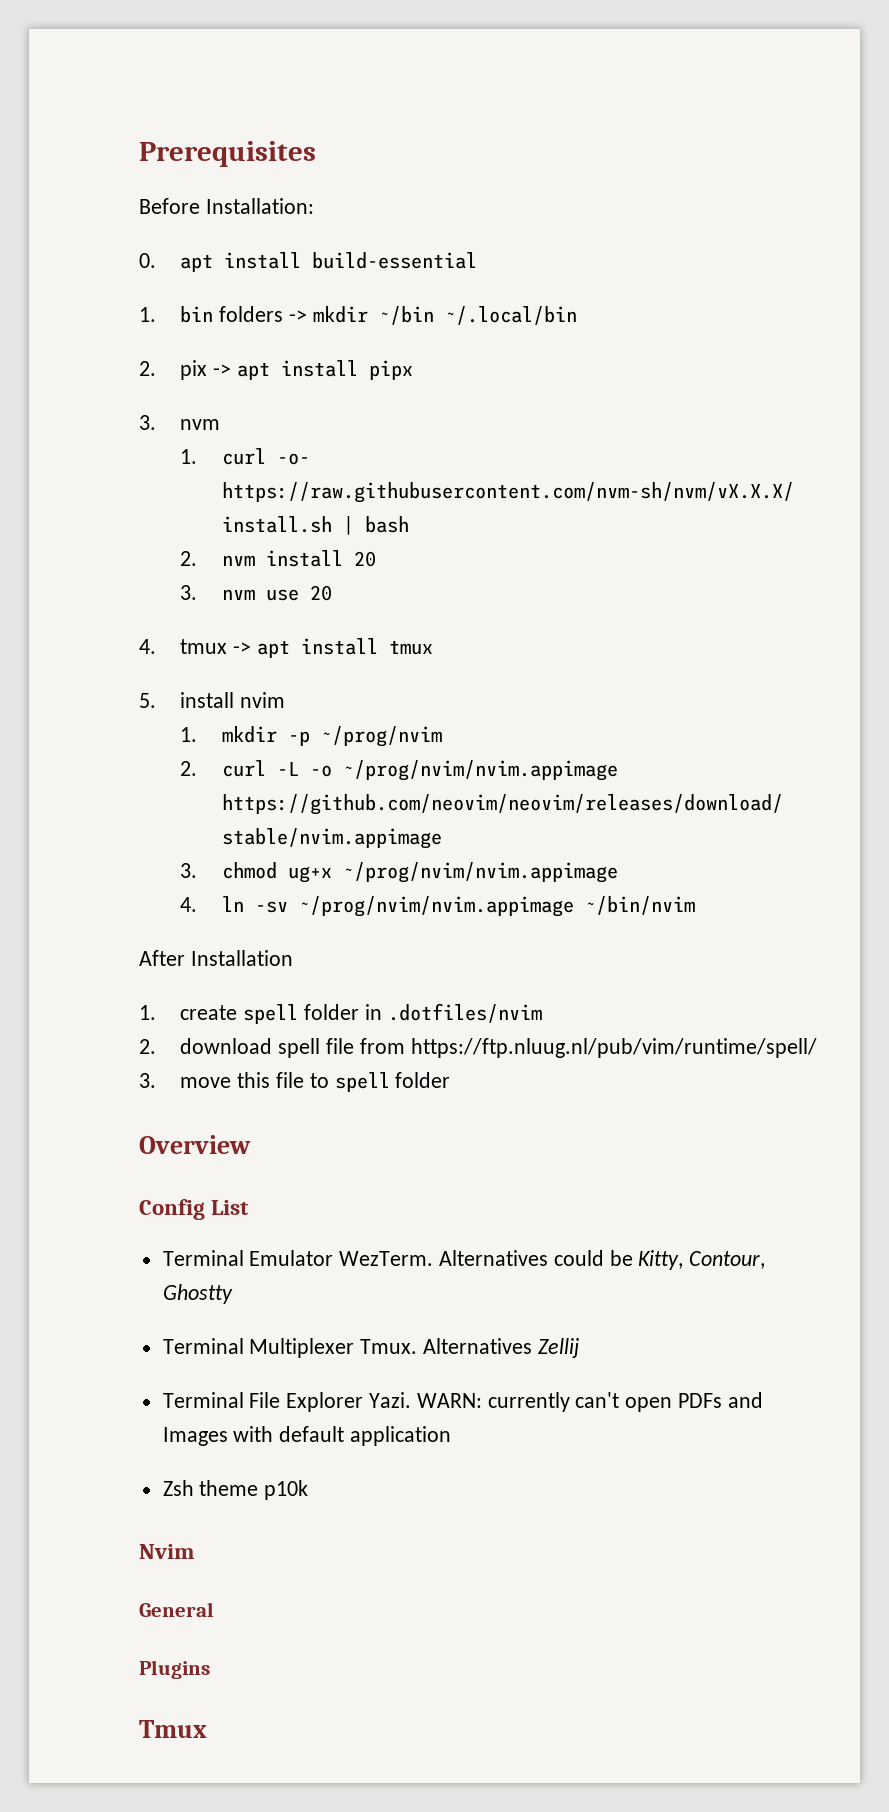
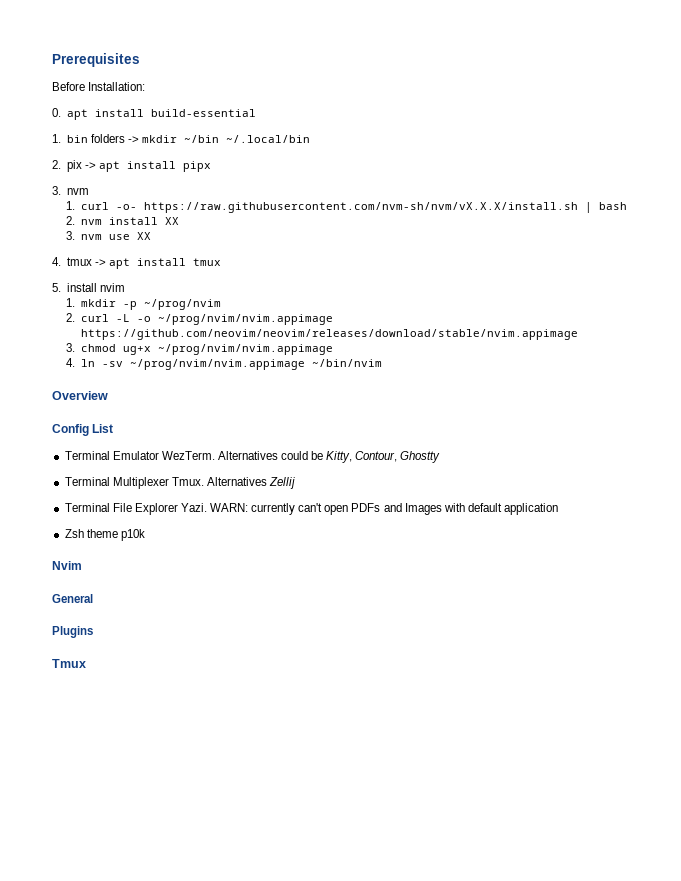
- 2. nvm install 20
+ 2. nvm install XX
- 3. nvm use 20
+ 3. nvm use XX
- After Installation
- 1. create spell folder in .dotfiles/nvim
- 2. download spell file from https://ftp.nluug.nl/pub/vim/runtime/spell/
- 3. move this file to spell folder

